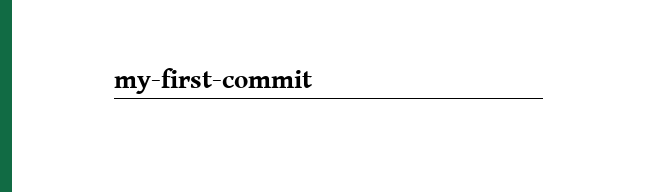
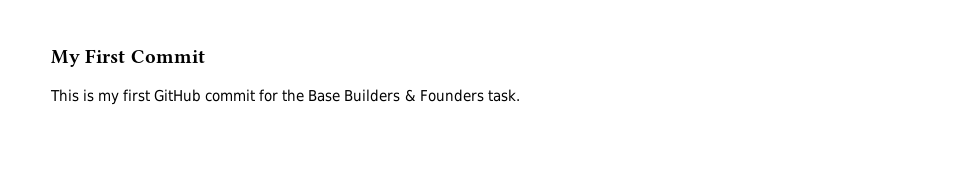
- my-first-commit
+ My First Commit
+ This is my first GitHub commit for the Base Builders & Founders task.

